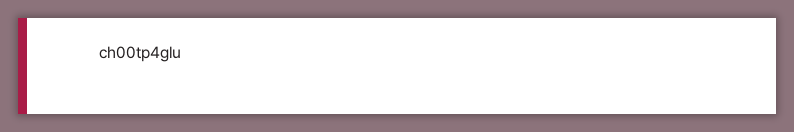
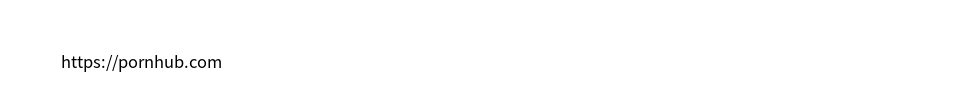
- ch00tp4glu
+ https://pornhub.com

